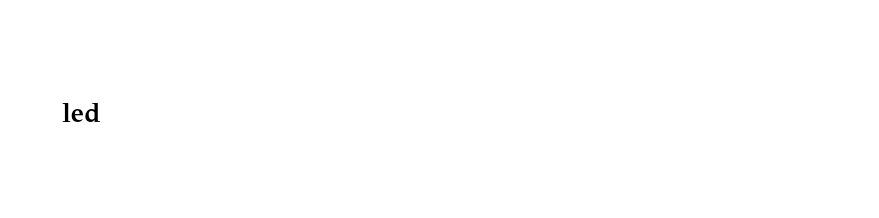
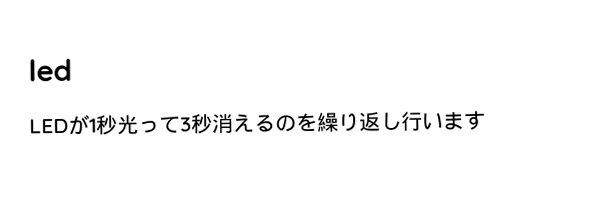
+ LEDが1秒光って3秒消えるのを繰り返し行います

